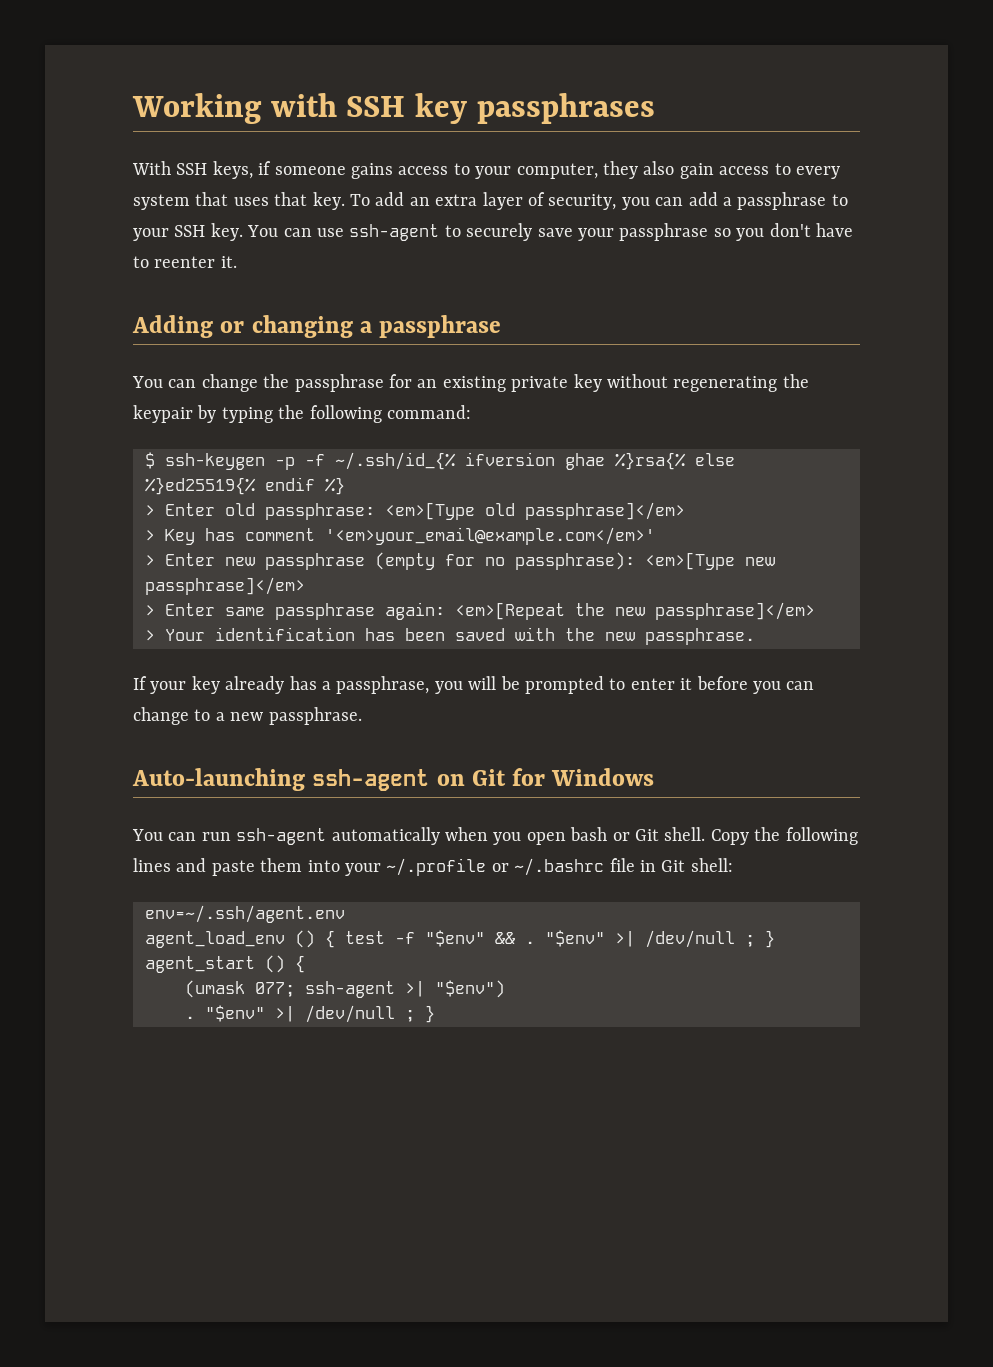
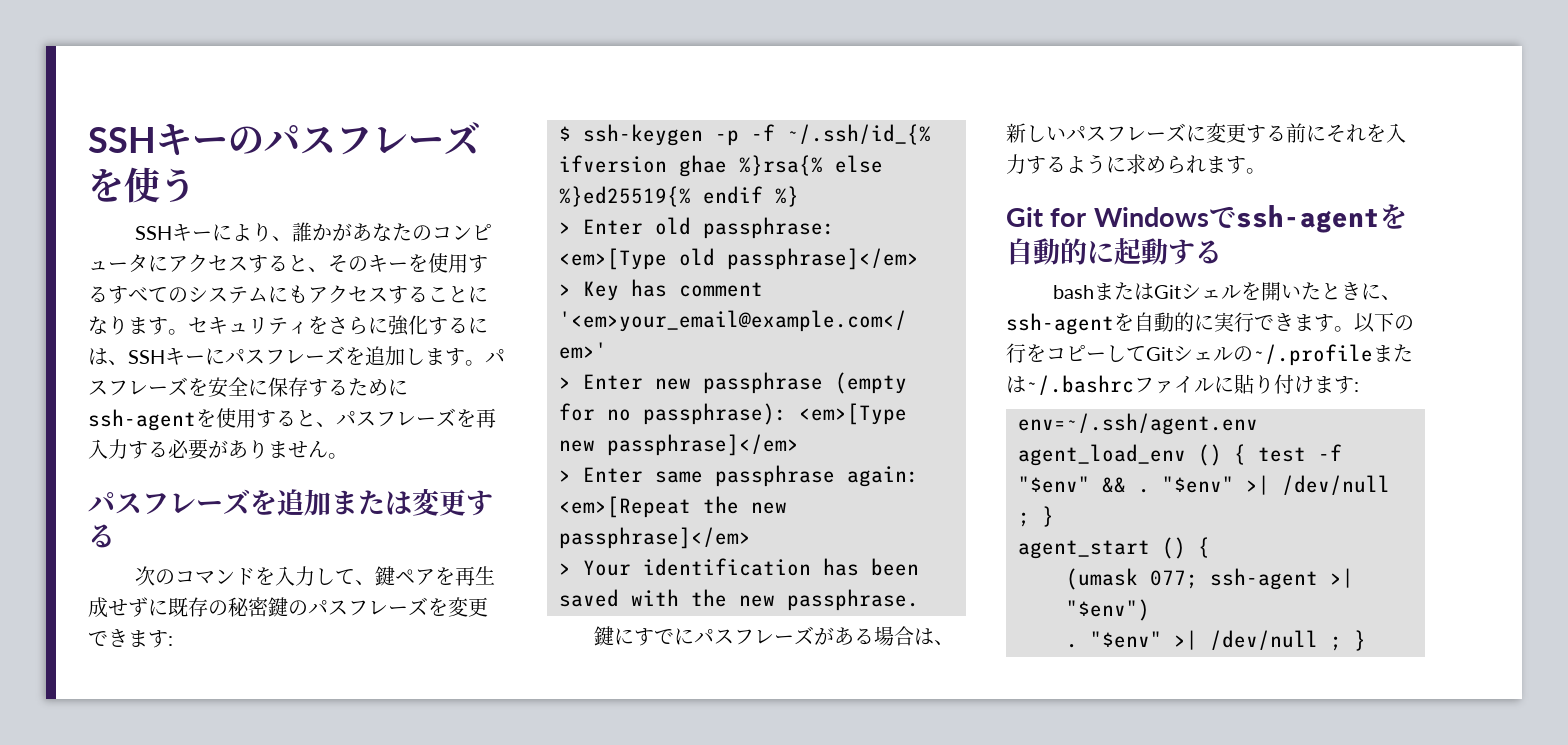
- Working with SSH key passphrases
- With SSH keys, if someone gains access to your computer, they also gain access to every system that uses that key. To add an extra layer of security, you can add a passphrase to your SSH key. You can use ssh-agent to securely save your passphrase so you don't have to reenter it.
- Adding or changing a passphrase
- You can change the passphrase for an existing private key without regenerating the keypair by typing the following command:
+ SSHキーのパスフレーズを使う
+ SSHキーにより、誰かがあなたのコンピュータにアクセスすると、そのキーを使用するすべてのシステムにもアクセスすることになります。セキュリティをさらに強化するには、SSHキーにパスフレーズを追加します。パスフレーズを安全に保存するためにssh-agentを使用すると、パスフレーズを再入力する必要がありません。
+ パスフレーズを追加または変更する
+ 次のコマンドを入力して、鍵ペアを再生成せずに既存の秘密鍵のパスフレーズを変更できます:
- If your key already has a passphrase, you will be prompted to enter it before you can change to a new passphrase.
- Auto-launching ssh-agent on Git for Windows
- You can run ssh-agent automatically when you open bash or Git shell. Copy the following lines and paste them into your ~/.profile or ~/.bashrc file in Git shell:
+ 鍵にすでにパスフレーズがある場合は、新しいパスフレーズに変更する前にそれを入力するように求められます。
+ Git for Windowsでssh-agentを自動的に起動する
+ bashまたはGitシェルを開いたときに、ssh-agentを自動的に実行できます。以下の行をコピーしてGitシェルの~/.profileまたは~/.bashrcファイルに貼り付けます:

